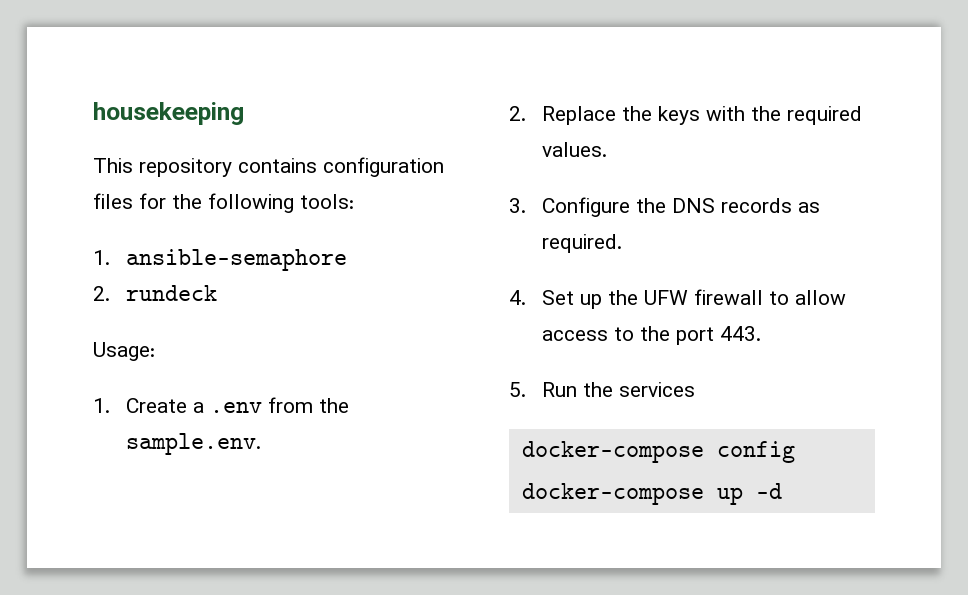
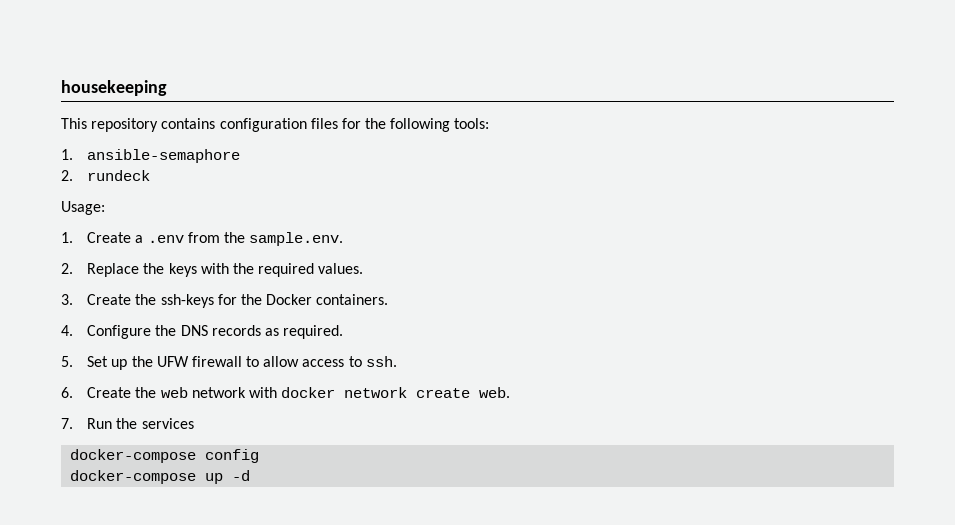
- 3. Configure the DNS records as required.
+ 3. Create the ssh-keys for the Docker containers.
+ 4. Configure the DNS records as required.
- 4. Set up the UFW firewall to allow access to the port 443.
- 5. Run the services
+ 5. Set up the UFW firewall to allow access to ssh.
+ 6. Create the web network with docker network create web.
+ 7. Run the services

